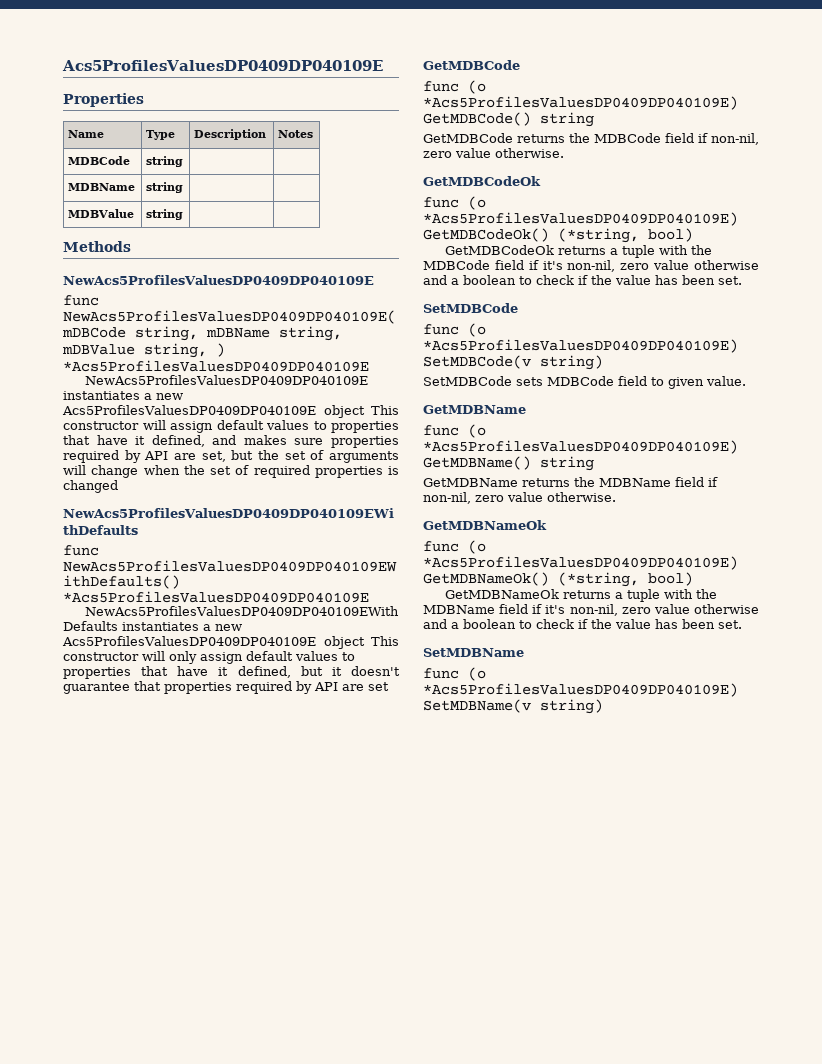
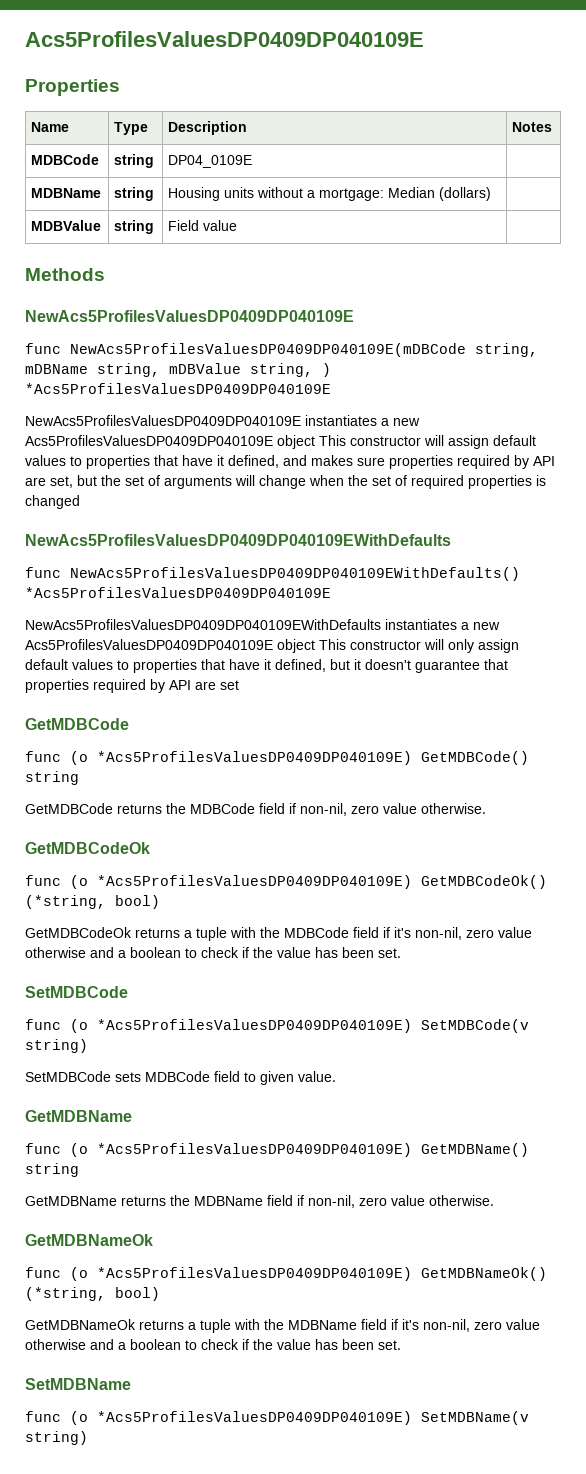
- MDBCode | string | |
+ MDBCode | string | DP04_0109E |
- MDBName | string | |
+ MDBName | string | Housing units without a mortgage: Median (dollars) |
- MDBValue | string | |
+ MDBValue | string | Field value |

